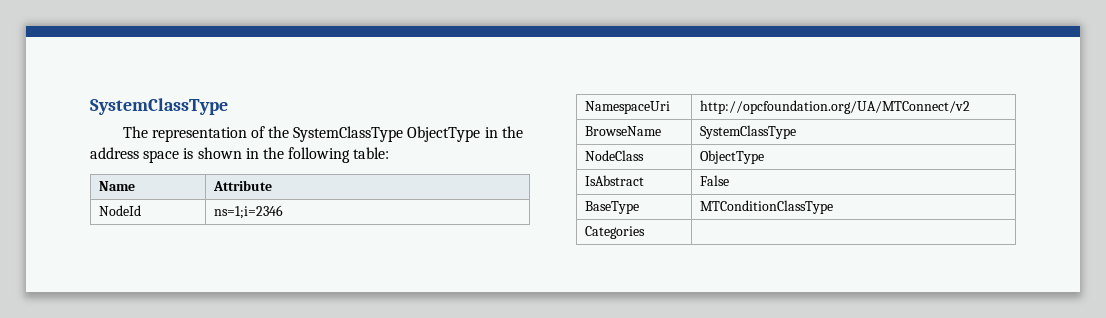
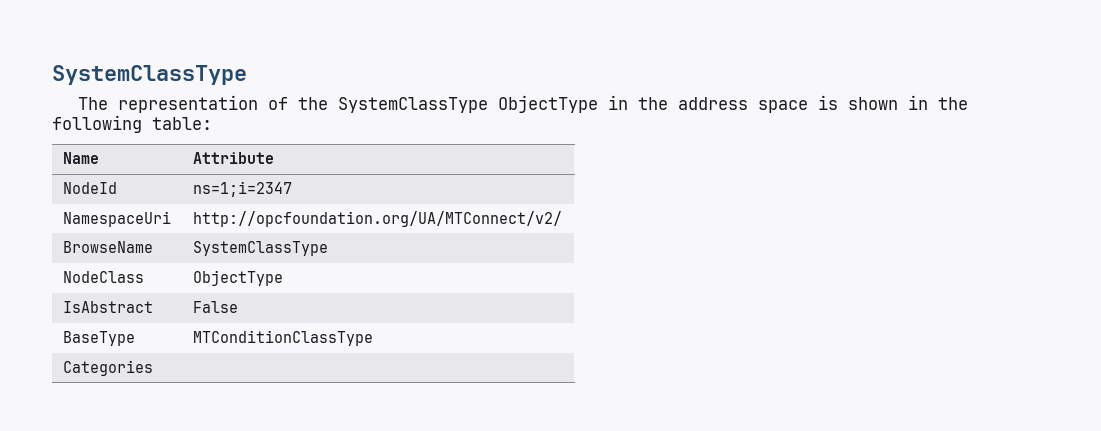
- NodeId | ns=1;i=2346
+ NodeId | ns=1;i=2347
- NamespaceUri | http://opcfoundation.org/UA/MTConnect/v2
+ NamespaceUri | http://opcfoundation.org/UA/MTConnect/v2/

